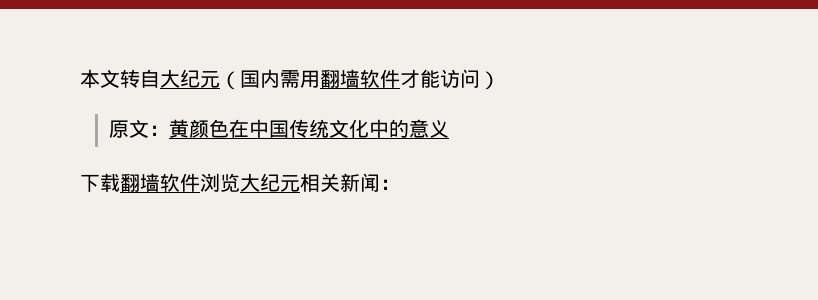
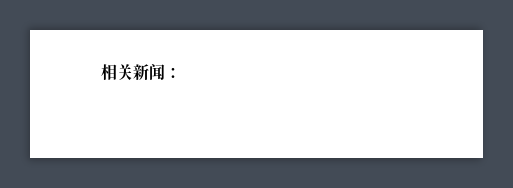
- 本文转自大纪元（国内需用翻墙软件才能访问）
- 原文：黄颜色在中国传统文化中的意义
- 下载翻墙软件浏览大纪元相关新闻：
+ 相关新闻：

